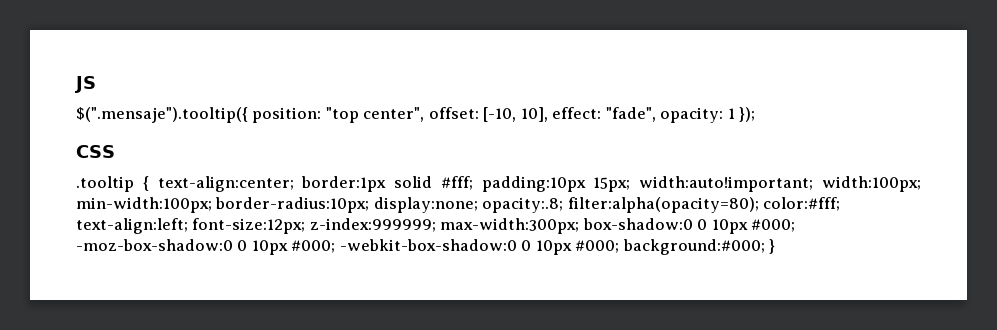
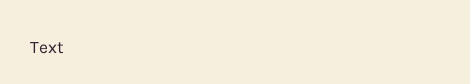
- JS
- $(".mensaje").tooltip({ position: "top center", offset: [-10, 10], effect: "fade", opacity: 1 });
- CSS
- .tooltip { text-align:center; border:1px solid #fff; padding:10px 15px; width:auto!important; width:100px; min-width:100px; border-radius:10px; display:none; opacity:.8; filter:alpha(opacity=80); color:#fff; text-align:left; font-size:12px; z-index:999999; max-width:300px; box-shadow:0 0 10px #000; -moz-box-shadow:0 0 10px #000; -webkit-box-shadow:0 0 10px #000; background:#000; }
+ Text

